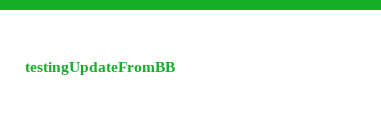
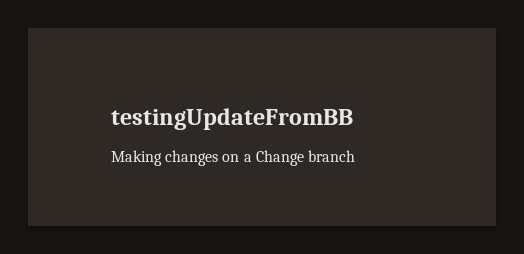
+ Making changes on a Change branch

